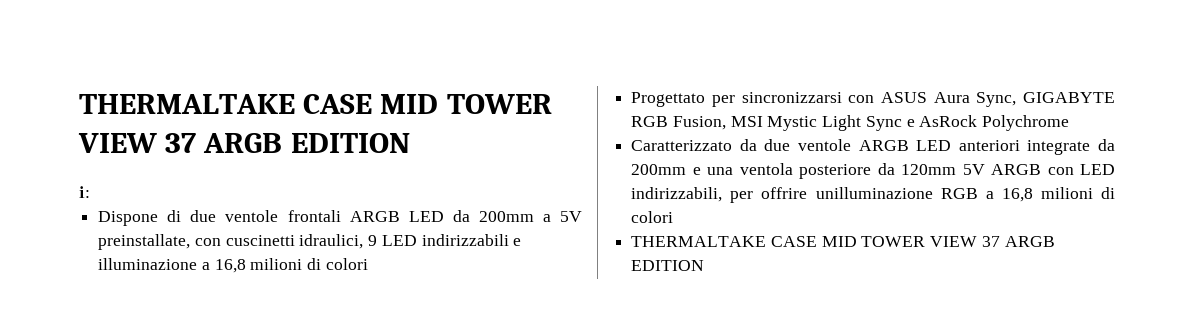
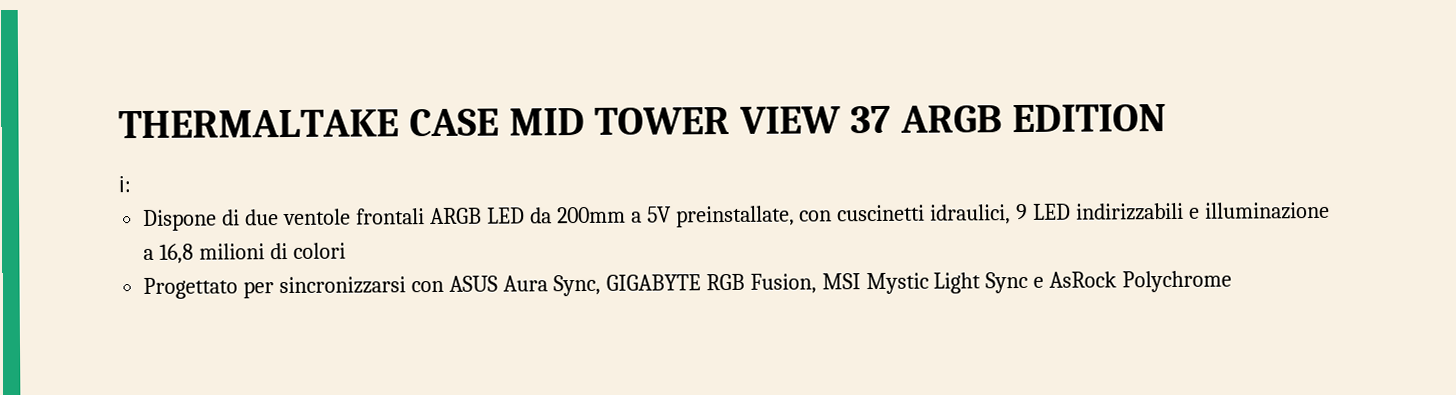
- Caratterizzato da due ventole ARGB LED anteriori integrate da 200mm e una ventola posteriore da 120mm 5V ARGB con LED indirizzabili, per offrire unilluminazione RGB a 16,8 milioni di colori
- THERMALTAKE CASE MID TOWER VIEW 37 ARGB EDITION

